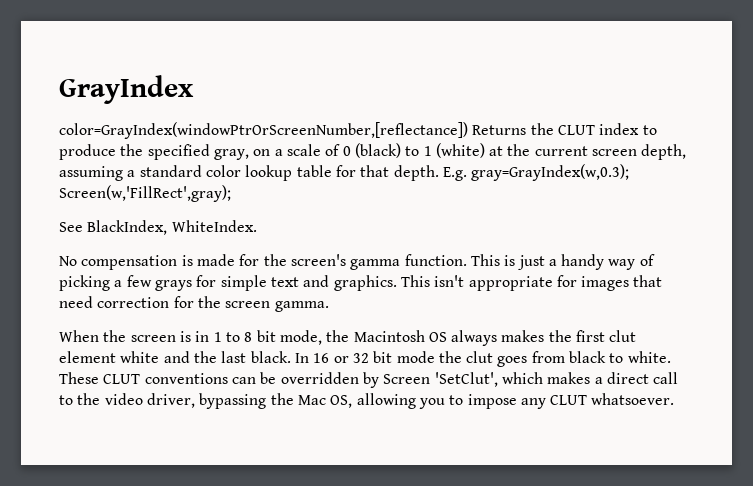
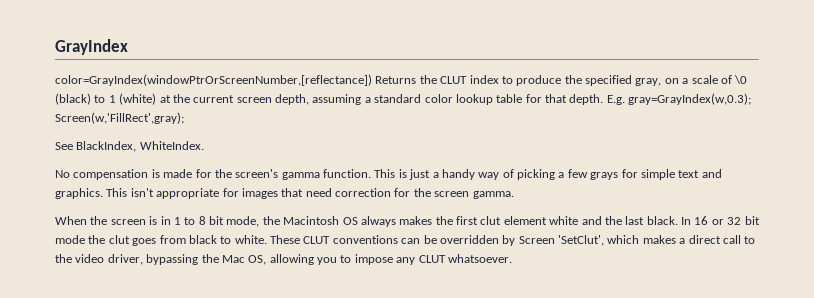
- color=GrayIndex(windowPtrOrScreenNumber,[reflectance]) Returns the CLUT index to produce the specified gray, on a scale of 0 (black) to 1 (white) at the current screen depth, assuming a standard color lookup table for that depth.
+ color=GrayIndex(windowPtrOrScreenNumber,[reflectance]) Returns the CLUT index to produce the specified gray, on a scale of \0 (black) to 1 (white) at the current screen depth, assuming a standard color lookup table for that depth.

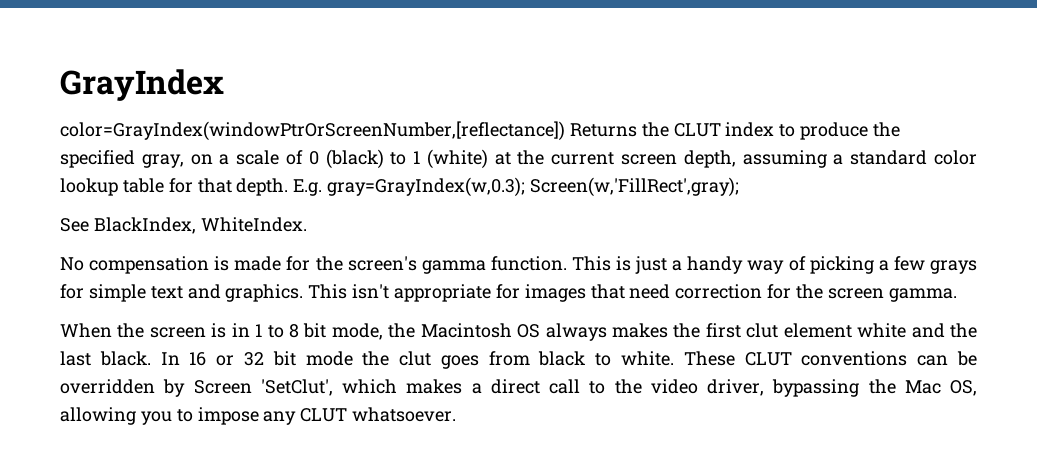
- color=GrayIndex(windowPtrOrScreenNumber,[reflectance]) Returns the CLUT index to produce the specified gray, on a scale of \0 (black) to 1 (white) at the current screen depth, assuming a standard color lookup table for that depth.
+ color=GrayIndex(windowPtrOrScreenNumber,[reflectance]) Returns the CLUT index to produce the specified gray, on a scale of 0 (black) to 1 (white) at the current screen depth, assuming a standard color lookup table for that depth.

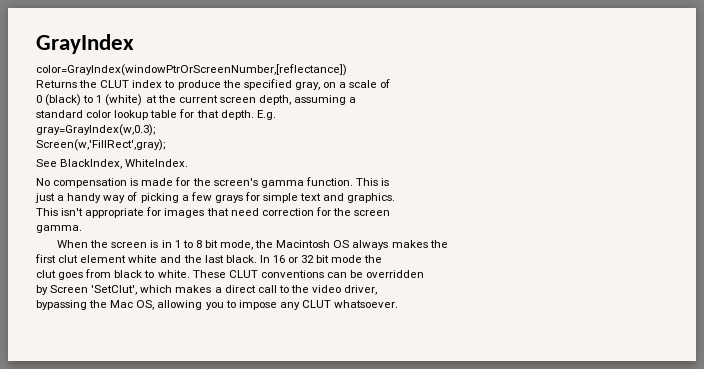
- color=GrayIndex(windowPtrOrScreenNumber,[reflectance]) Returns the CLUT index to produce the specified gray, on a scale of 0 (black) to 1 (white) at the current screen depth, assuming a standard color lookup table for that depth.
+ color=GrayIndex(windowPtrOrScreenNumber,[reflectance])
+ Returns the CLUT index to produce the specified gray, on a scale of
+ 0 (black) to 1 (white) at the current screen depth, assuming a
+ standard color lookup table for that depth.
- E.g. gray=GrayIndex(w,0.3); Screen(w,'FillRect',gray);
+ E.g.
+ gray=GrayIndex(w,0.3);
+ Screen(w,'FillRect',gray);
- This is just a handy way of picking a few grays for simple text and graphics. This isn't appropriate for images that need correction for the screen gamma.
+ This is
+ just a handy way of picking a few grays for simple text and graphics.
+ This isn't appropriate for images that need correction for the screen
+ gamma.
- When the screen is in 1 to 8 bit mode, the Macintosh OS always makes the first clut element white and the last black.
+ When the screen is in 1 to 8 bit mode, the Macintosh OS always makes the
+ first clut element white and the last black.
- In 16 or 32 bit mode the clut goes from black to white.
+ In 16 or 32 bit mode the
+ clut goes from black to white.
- These CLUT conventions can be overridden by Screen 'SetClut', which makes a direct call to the video driver, bypassing the Mac OS, allowing you to impose any CLUT whatsoever.
+ These CLUT conventions can be overridden
+ by Screen 'SetClut', which makes a direct call to the video driver,
+ bypassing the Mac OS, allowing you to impose any CLUT whatsoever.

